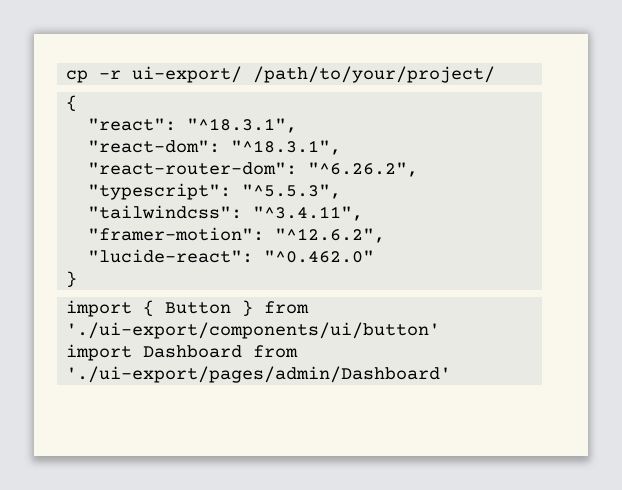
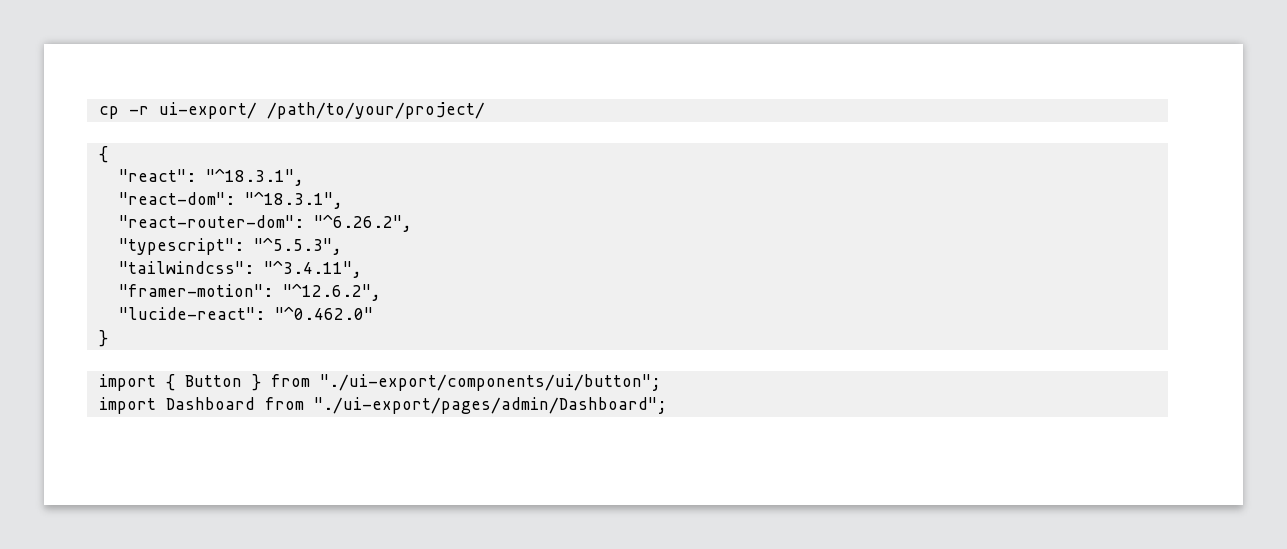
- import { Button } from './ui-export/components/ui/button'
+ import { Button } from "./ui-export/components/ui/button";
- import Dashboard from './ui-export/pages/admin/Dashboard'
+ import Dashboard from "./ui-export/pages/admin/Dashboard";

